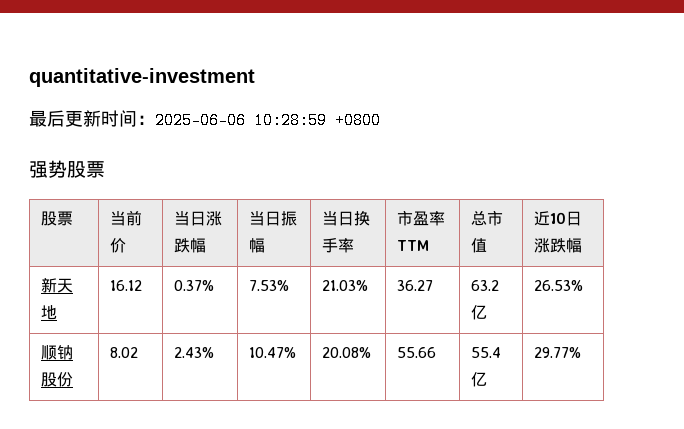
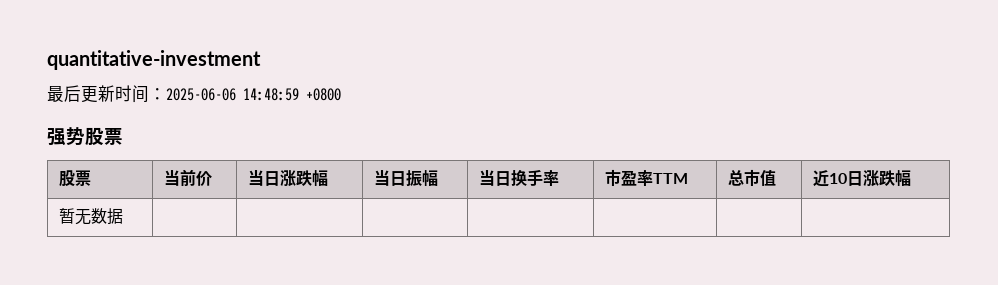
- 最后更新时间：2025-06-06 10:28:59 +0800
+ 最后更新时间：2025-06-06 14:48:59 +0800
- 新天地 | 16.12 | 0.37% | 7.53% | 21.03% | 36.27 | 63.2亿 | 26.53%
- 顺钠股份 | 8.02 | 2.43% | 10.47% | 20.08% | 55.66 | 55.4亿 | 29.77%
+ 暂无数据 | | | | | | |

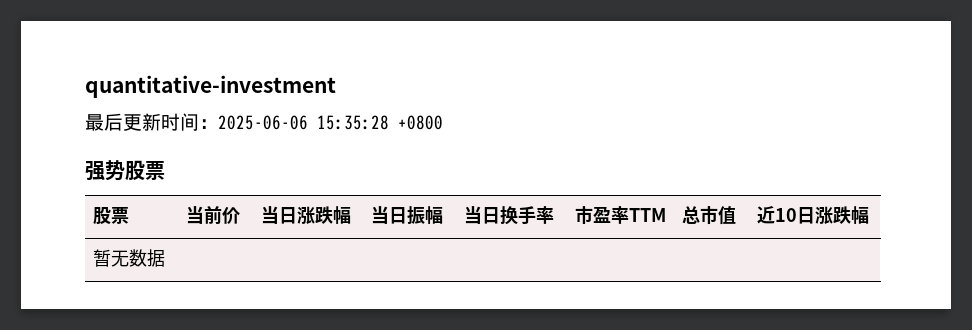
- 最后更新时间：2025-06-06 14:48:59 +0800
+ 最后更新时间：2025-06-06 15:35:28 +0800

